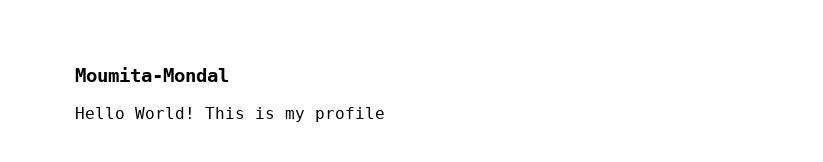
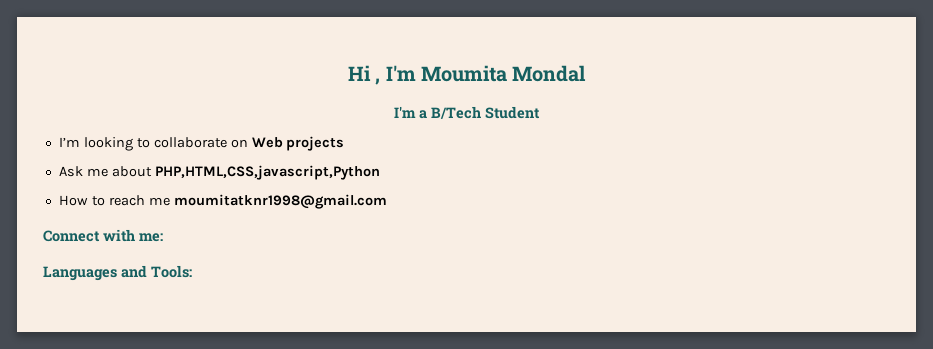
- Moumita-Mondal
- Hello World! This is my profile
+ Hi , I'm Moumita Mondal
+ I'm a B/Tech Student
+ I’m looking to collaborate on Web projects
+ Ask me about PHP,HTML,CSS,javascript,Python
+ How to reach me moumitatknr1998@gmail.com
+ Connect with me:
+ Languages and Tools:

